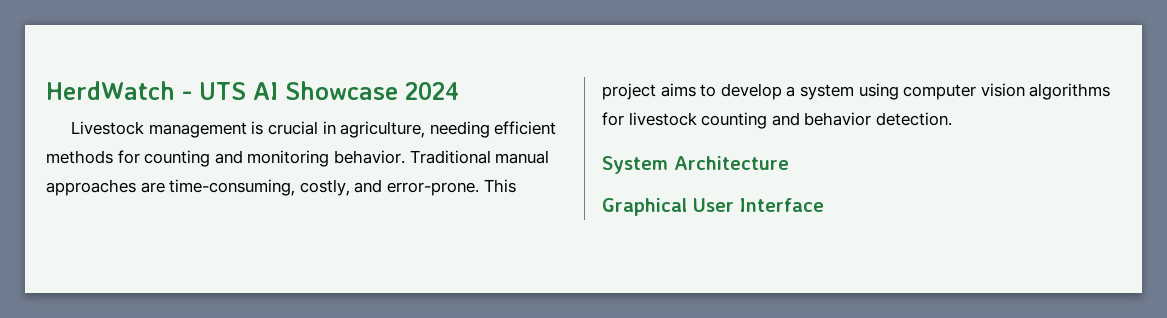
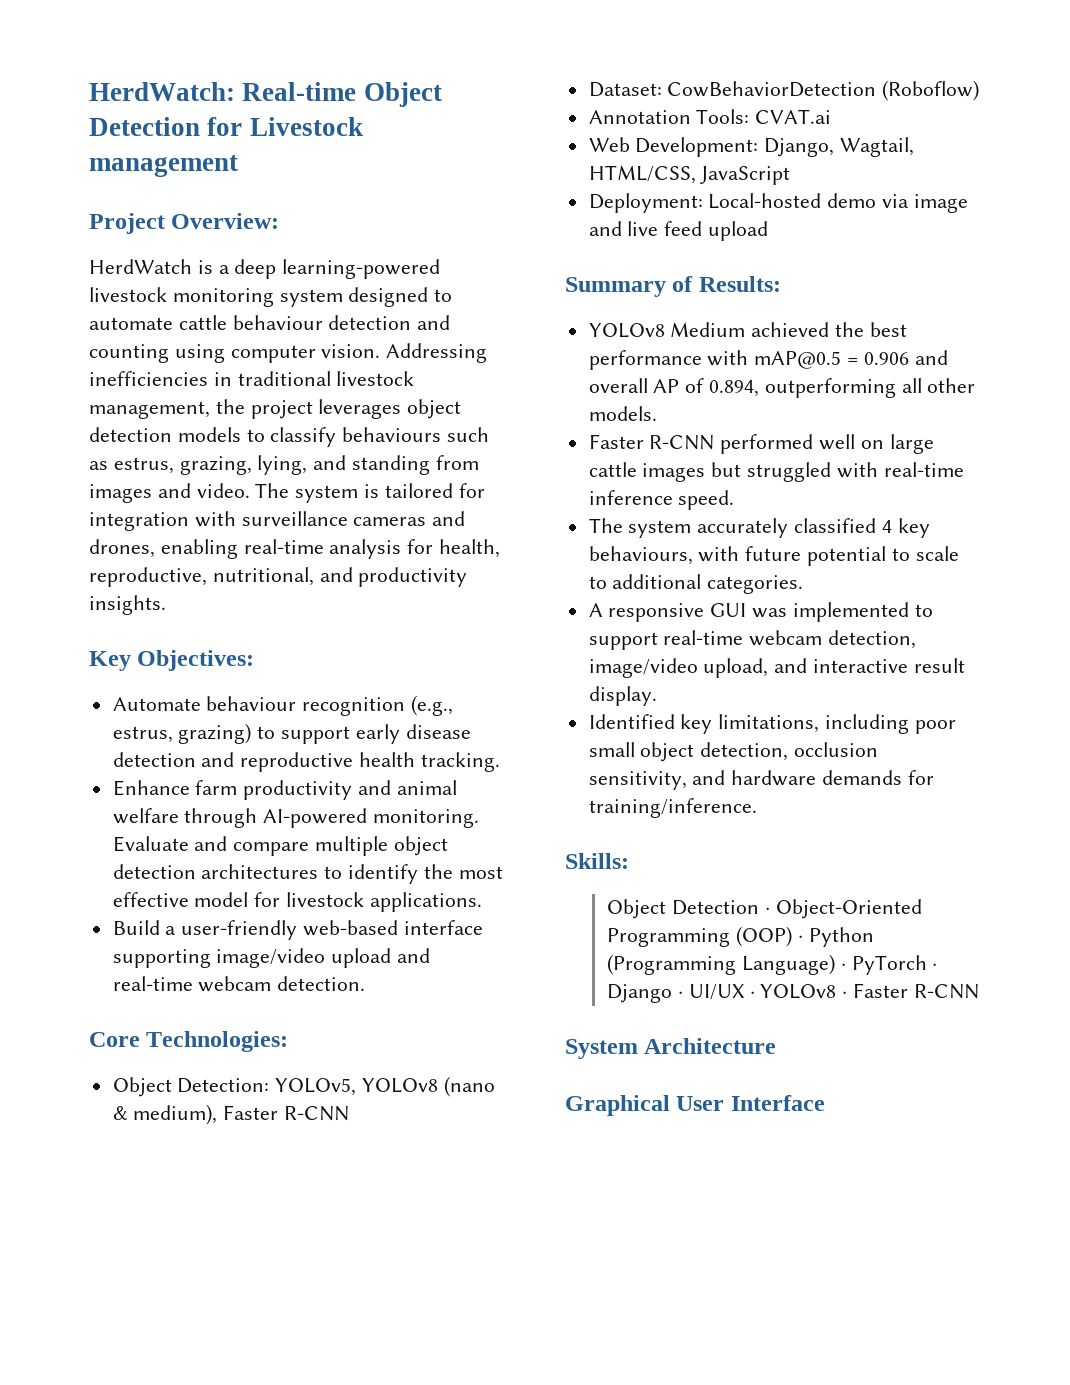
- HerdWatch - UTS AI Showcase 2024
- Livestock management is crucial in agriculture, needing efficient methods for counting and monitoring behavior. Traditional manual approaches are time-consuming, costly, and error-prone. This project aims to develop a system using computer vision algorithms for livestock counting and behavior detection.
+ HerdWatch: Real-time Object Detection for Livestock management
+ Project Overview:
+ HerdWatch is a deep learning-powered livestock monitoring system designed to automate cattle behaviour detection and counting using computer vision. Addressing inefficiencies in traditional livestock management, the project leverages object detection models to classify behaviours such as estrus, grazing, lying, and standing from images and video. The system is tailored for integration with surveillance cameras and drones, enabling real-time analysis for health, reproductive, nutritional, and productivity insights.
+ Key Objectives:
+ Automate behaviour recognition (e.g., estrus, grazing) to support early disease detection and reproductive health tracking.
+ Enhance farm productivity and animal welfare through AI-powered monitoring. Evaluate and compare multiple object detection architectures to identify the most effective model for livestock applications.
+ Build a user-friendly web-based interface supporting image/video upload and real-time webcam detection.
+ Core Technologies:
+ Object Detection: YOLOv5, YOLOv8 (nano & medium), Faster R-CNN
+ Dataset: CowBehaviorDetection (Roboflow)
+ Annotation Tools: CVAT.ai
+ Web Development: Django, Wagtail, HTML/CSS, JavaScript
+ Deployment: Local-hosted demo via image and live feed upload
+ Summary of Results:
+ YOLOv8 Medium achieved the best performance with mAP@0.5 = 0.906 and overall AP of 0.894, outperforming all other models.
+ Faster R-CNN performed well on large cattle images but struggled with real-time inference speed.
+ The system accurately classified 4 key behaviours, with future potential to scale to additional categories.
+ A responsive GUI was implemented to support real-time webcam detection, image/video upload, and interactive result display.
+ Identified key limitations, including poor small object detection, occlusion sensitivity, and hardware demands for training/inference.
+ Skills:
+ Object Detection · Object-Oriented Programming (OOP) · Python (Programming Language) · PyTorch · Django · UI/UX · YOLOv8 · Faster R-CNN

